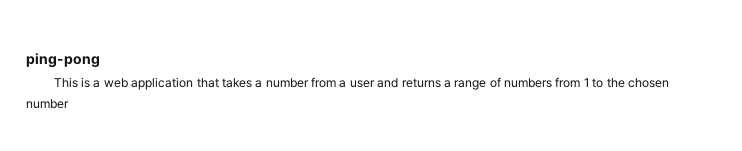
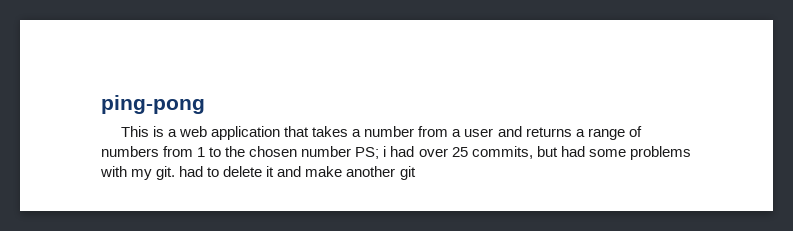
- This is a web application that takes a number from a user and returns a range of numbers from 1 to the chosen number
+ This is a web application that takes a number from a user and returns a range of numbers from 1 to the chosen number PS; i had over 25 commits, but had some problems with my git. had to delete it and make another git

